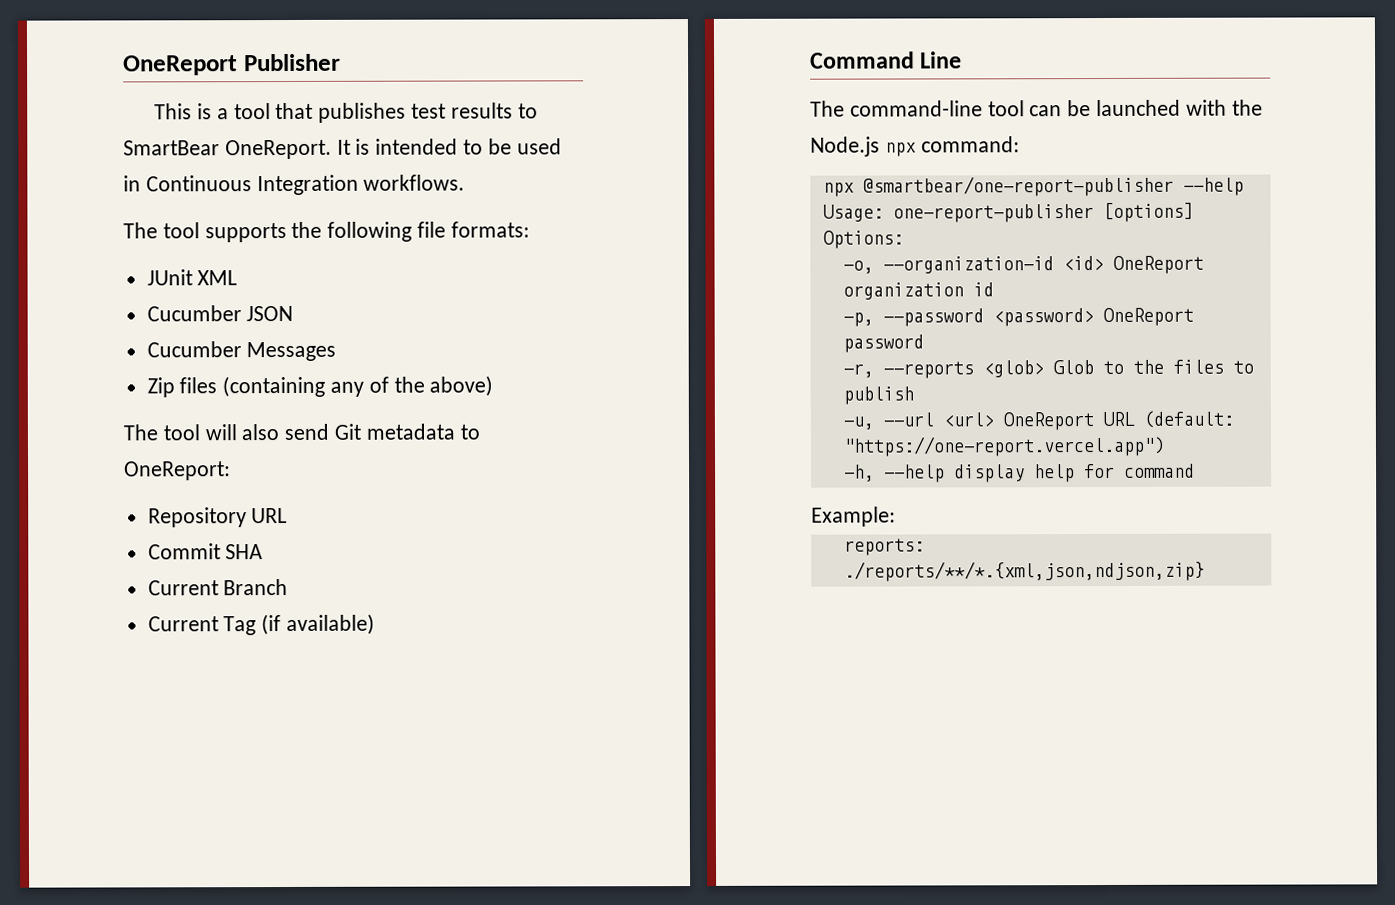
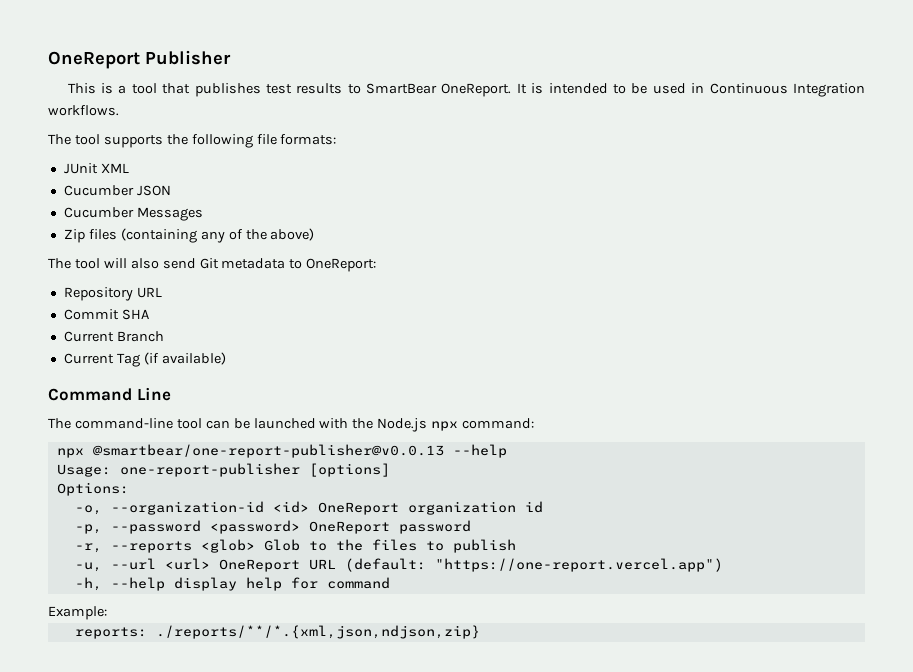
- npx @smartbear/one-report-publisher --help
+ npx @smartbear/one-report-publisher@v0.0.13 --help

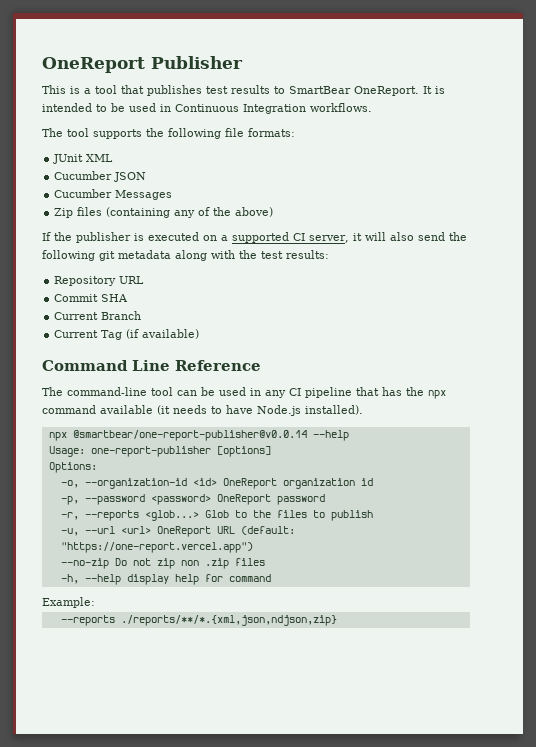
- The tool will also send Git metadata to OneReport:
+ If the publisher is executed on a supported CI server, it will also send the following git metadata along with the test results:
- Command Line
+ Command Line Reference
- The command-line tool can be launched with the Node.js npx command:
- npx @smartbear/one-report-publisher@v0.0.13 --help
+ The command-line tool can be used in any CI pipeline that has the npx command available (it needs to have Node.js installed).
+ npx @smartbear/one-report-publisher@v0.0.14 --help
- -r, --reports <glob> Glob to the files to publish
+ -r, --reports <glob...> Glob to the files to publish
+ --no-zip Do not zip non .zip files
- reports: ./reports/**/*.{xml,json,ndjson,zip}
+ --reports ./reports/**/*.{xml,json,ndjson,zip}

